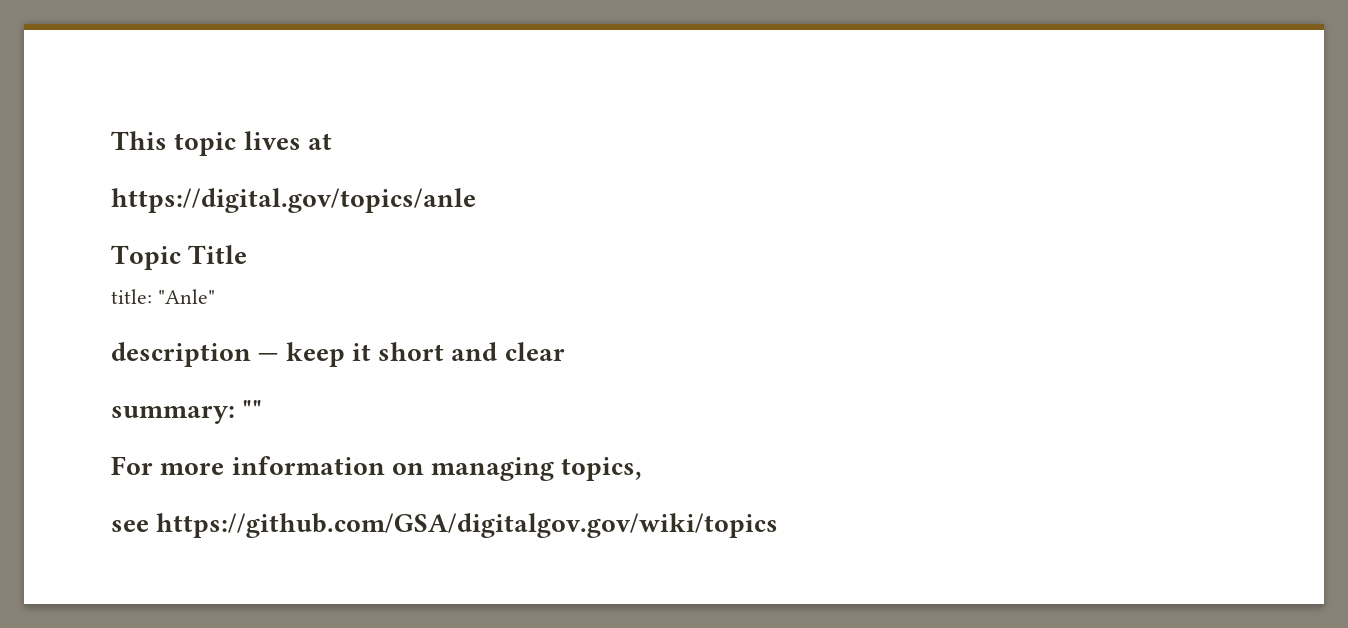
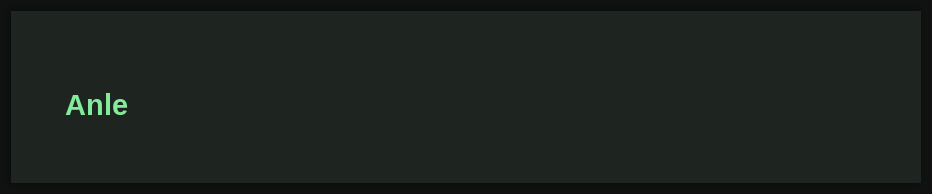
- This topic lives at
- https://digital.gov/topics/anle
- Topic Title
- title: "Anle"
- description — keep it short and clear
- summary: ""
- For more information on managing topics,
- see https://github.com/GSA/digitalgov.gov/wiki/topics
+ Anle

